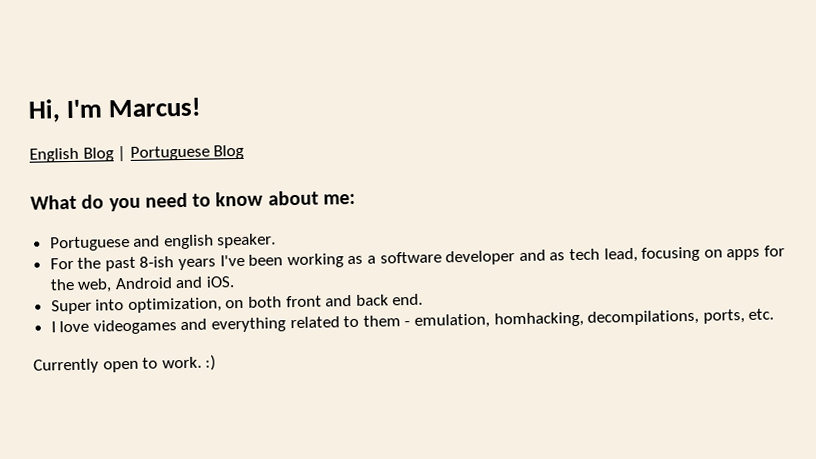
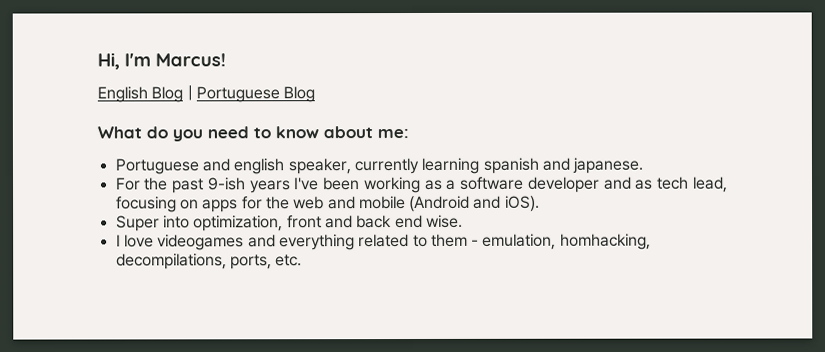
- Portuguese and english speaker.
+ Portuguese and english speaker, currently learning spanish and japanese.
- For the past 8-ish years I've been working as a software developer and as tech lead, focusing on apps for the web, Android and iOS.
+ For the past 9-ish years I've been working as a software developer and as tech lead, focusing on apps for the web and mobile (Android and iOS).
- Super into optimization, on both front and back end.
+ Super into optimization, front and back end wise.
- Currently open to work. :)

